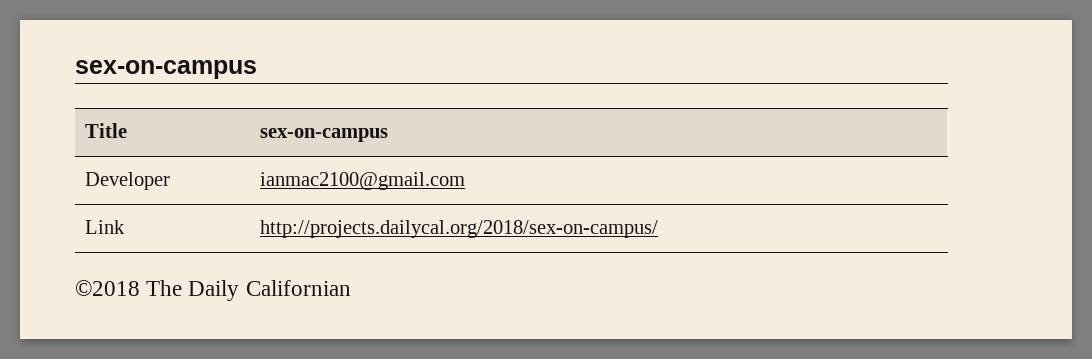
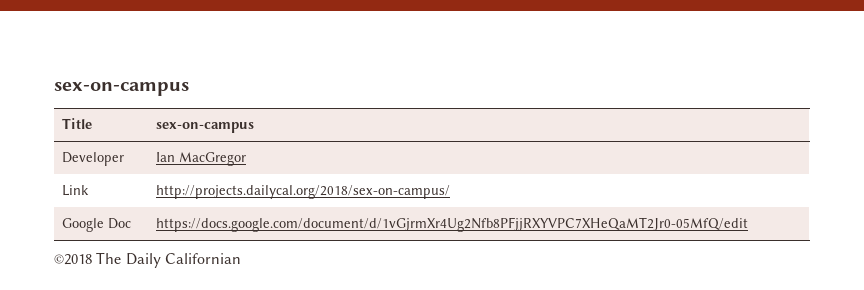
- Developer | ianmac2100@gmail.com
+ Developer | Ian MacGregor
+ Google Doc | https://docs.google.com/document/d/1vGjrmXr4Ug2Nfb8PFjjRXYVPC7XHeQaMT2Jr0-05MfQ/edit

